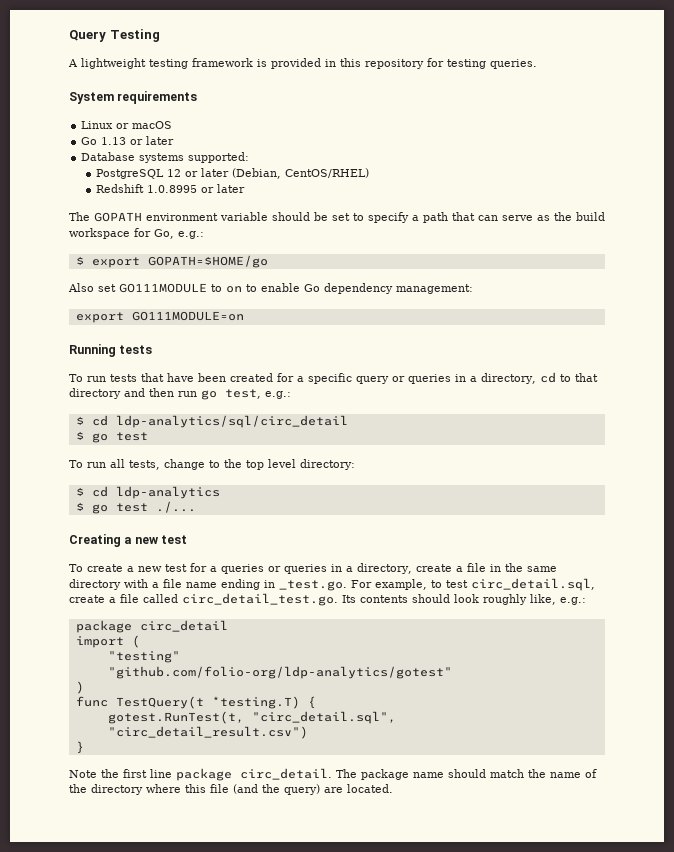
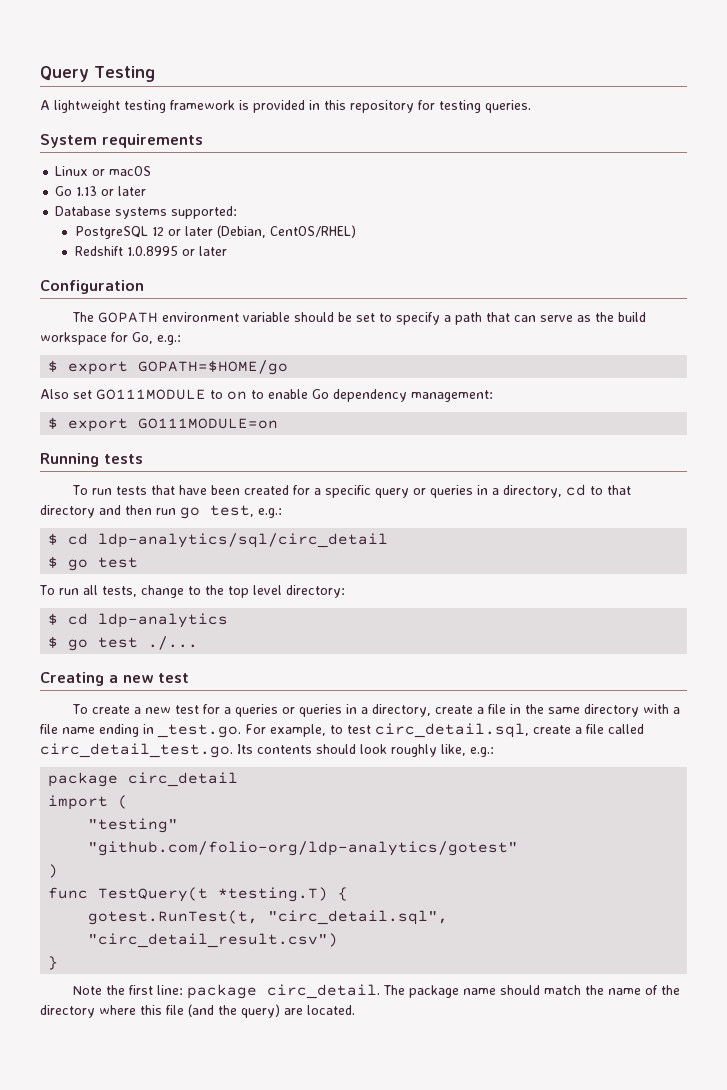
+ Configuration
- export GO111MODULE=on
+ $ export GO111MODULE=on
- Note the first line package circ_detail.
+ Note the first line: package circ_detail.

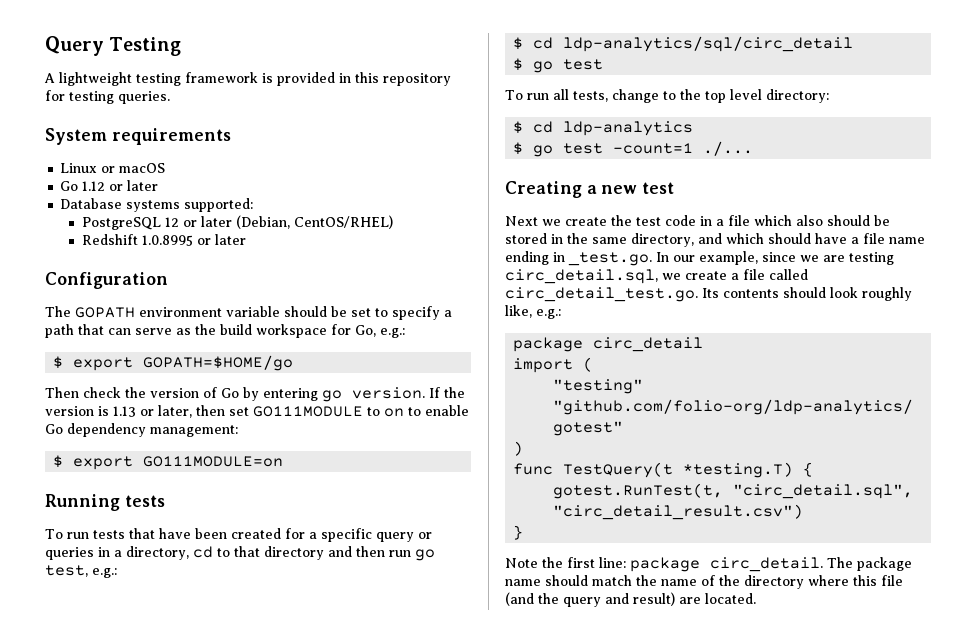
- Go 1.13 or later
+ Go 1.12 or later
- Also set GO111MODULE to on to enable Go dependency management:
+ Then check the version of Go by entering go version. If the version is 1.13 or later, then set GO111MODULE to on to enable Go dependency management:
- $ go test ./...
+ $ go test -count=1 ./...
- To create a new test for a queries or queries in a directory, create a file in the same directory with a file name ending in _test.go. For example, to test circ_detail.sql, create a file called circ_detail_test.go. Its contents should look roughly like, e.g.:
+ Next we create the test code in a file which also should be stored in the same directory, and which should have a file name ending in _test.go. In our example, since we are testing circ_detail.sql, we create a file called circ_detail_test.go. Its contents should look roughly like, e.g.:
- The package name should match the name of the directory where this file (and the query) are located.
+ The package name should match the name of the directory where this file (and the query and result) are located.

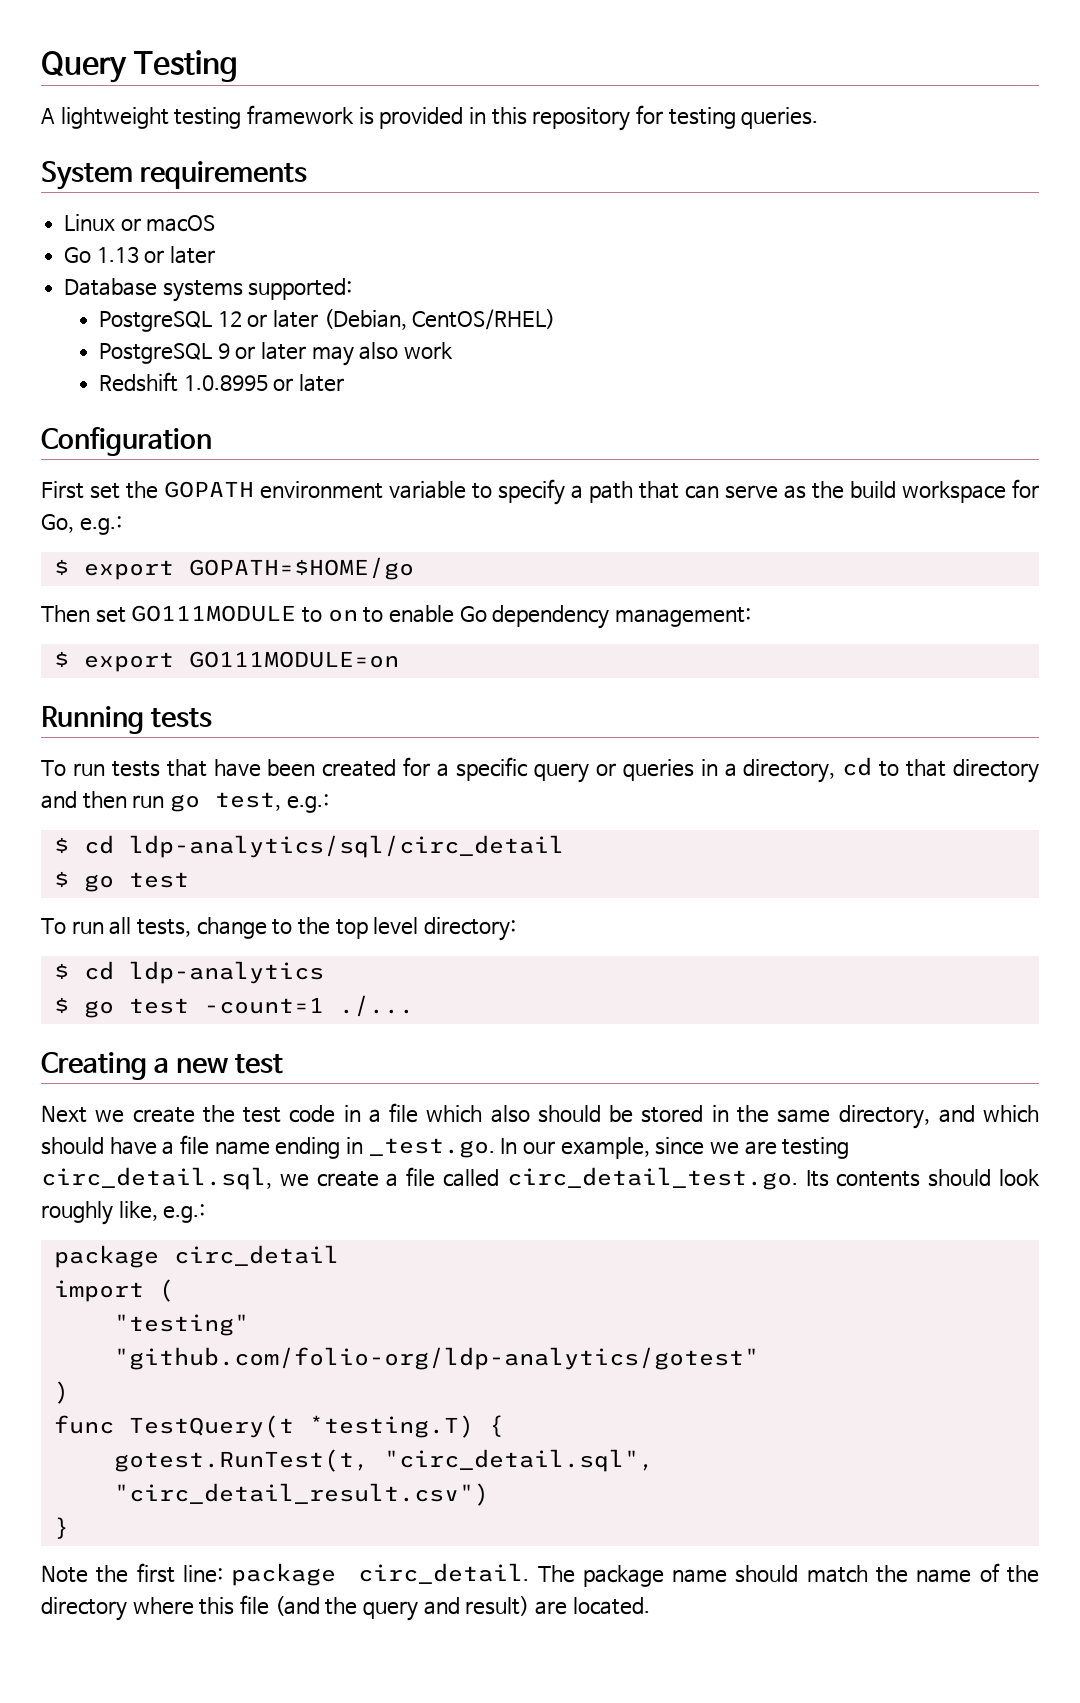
- Go 1.12 or later
+ Go 1.13 or later
+ PostgreSQL 9 or later may also work
- The GOPATH environment variable should be set to specify a path that can serve as the build workspace for Go, e.g.:
+ First set the GOPATH environment variable to specify a path that can serve as the build workspace for Go, e.g.:
- Then check the version of Go by entering go version. If the version is 1.13 or later, then set GO111MODULE to on to enable Go dependency management:
+ Then set GO111MODULE to on to enable Go dependency management:

